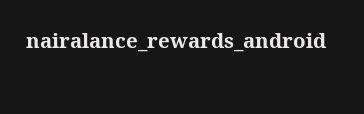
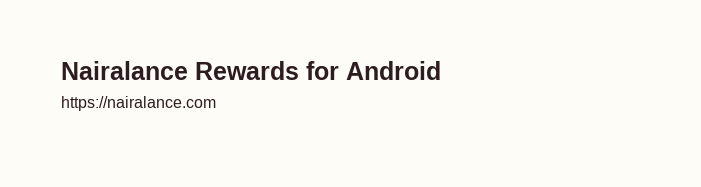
- nairalance_rewards_android
+ Nairalance Rewards for Android
+ https://nairalance.com

